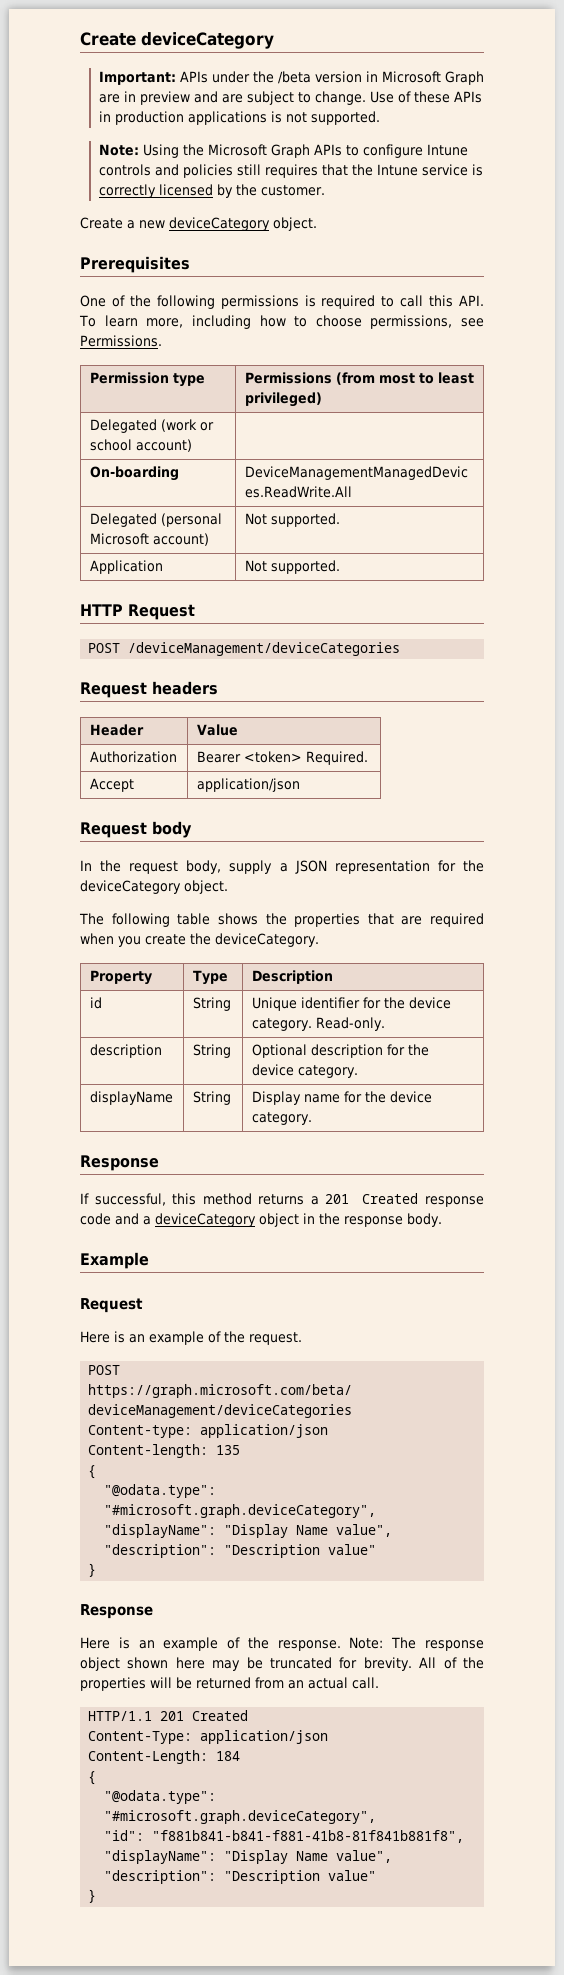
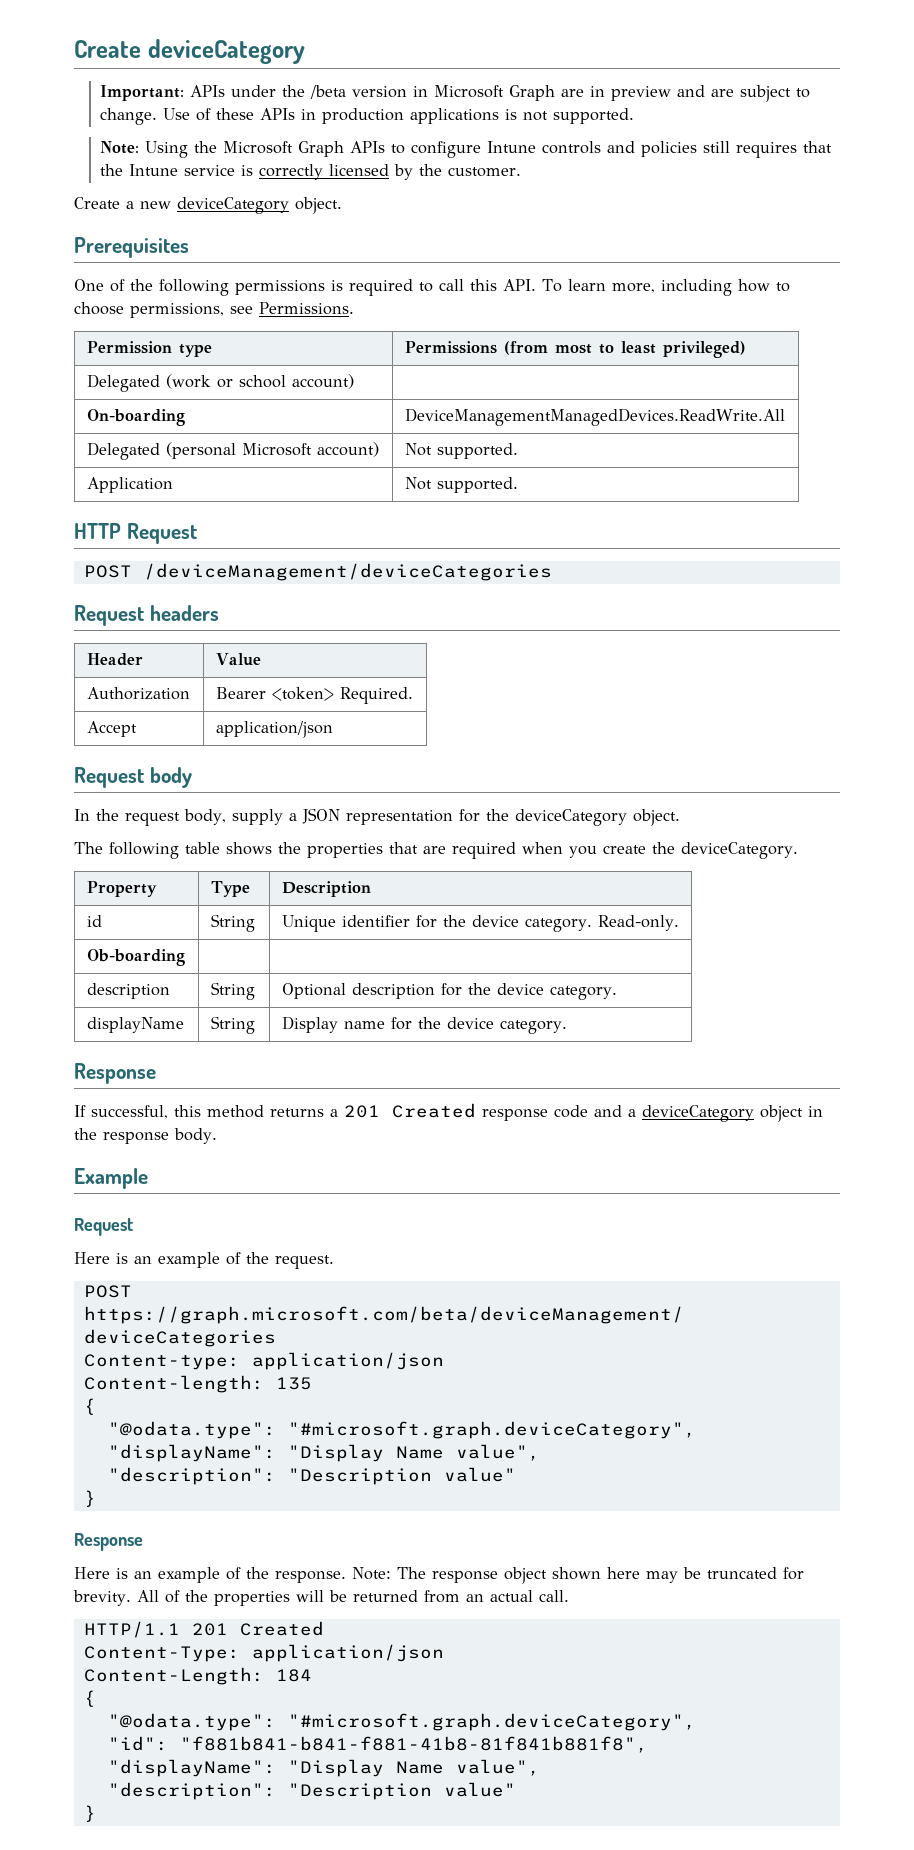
+ Ob-boarding | |

